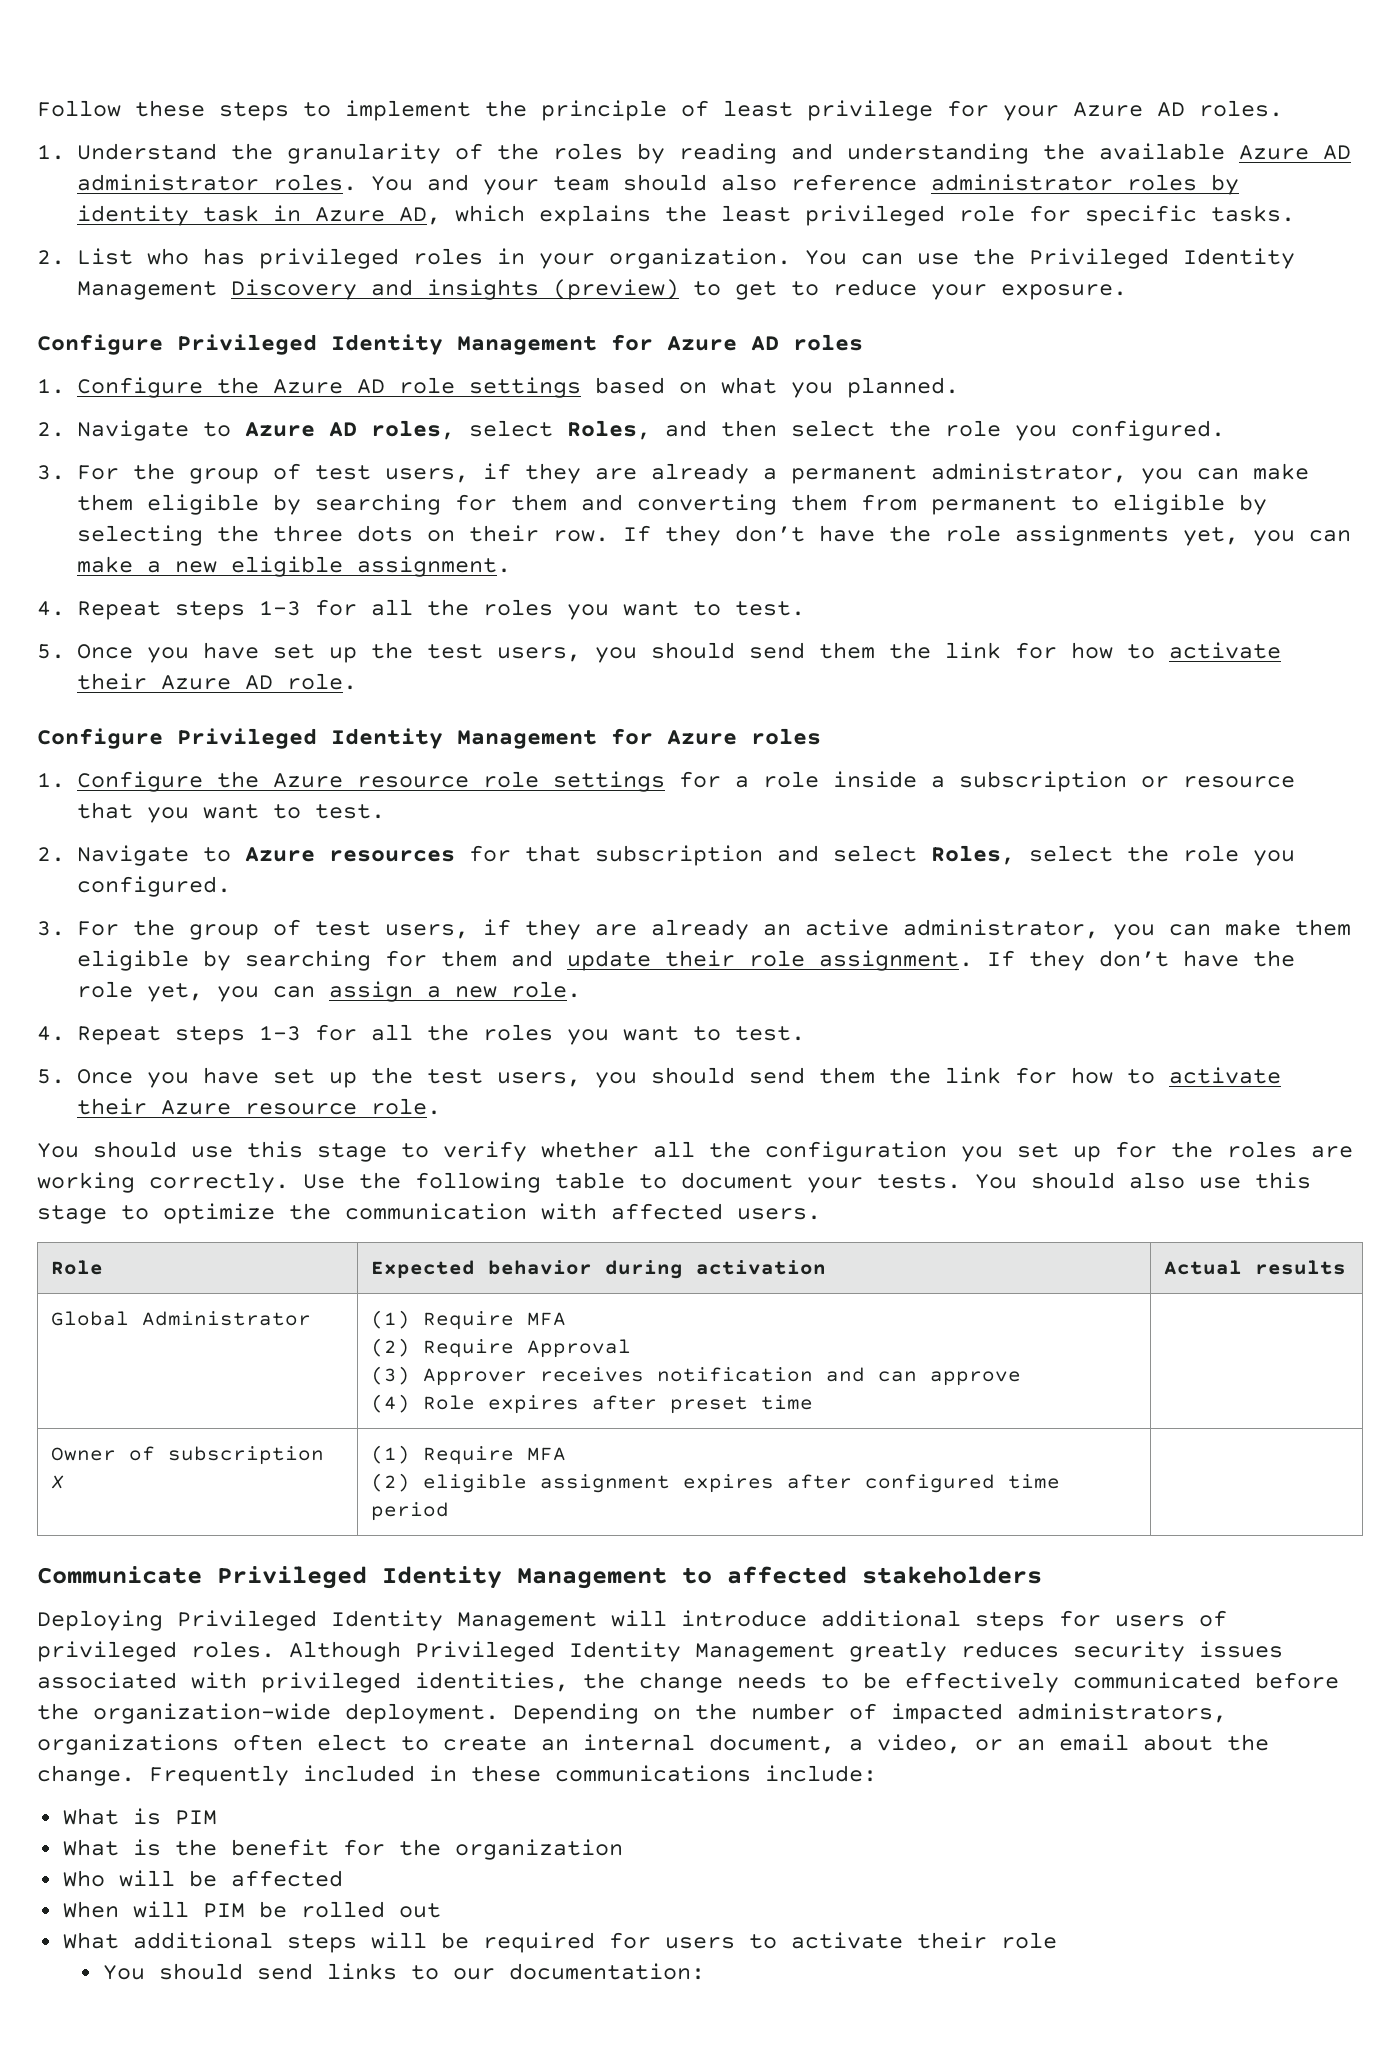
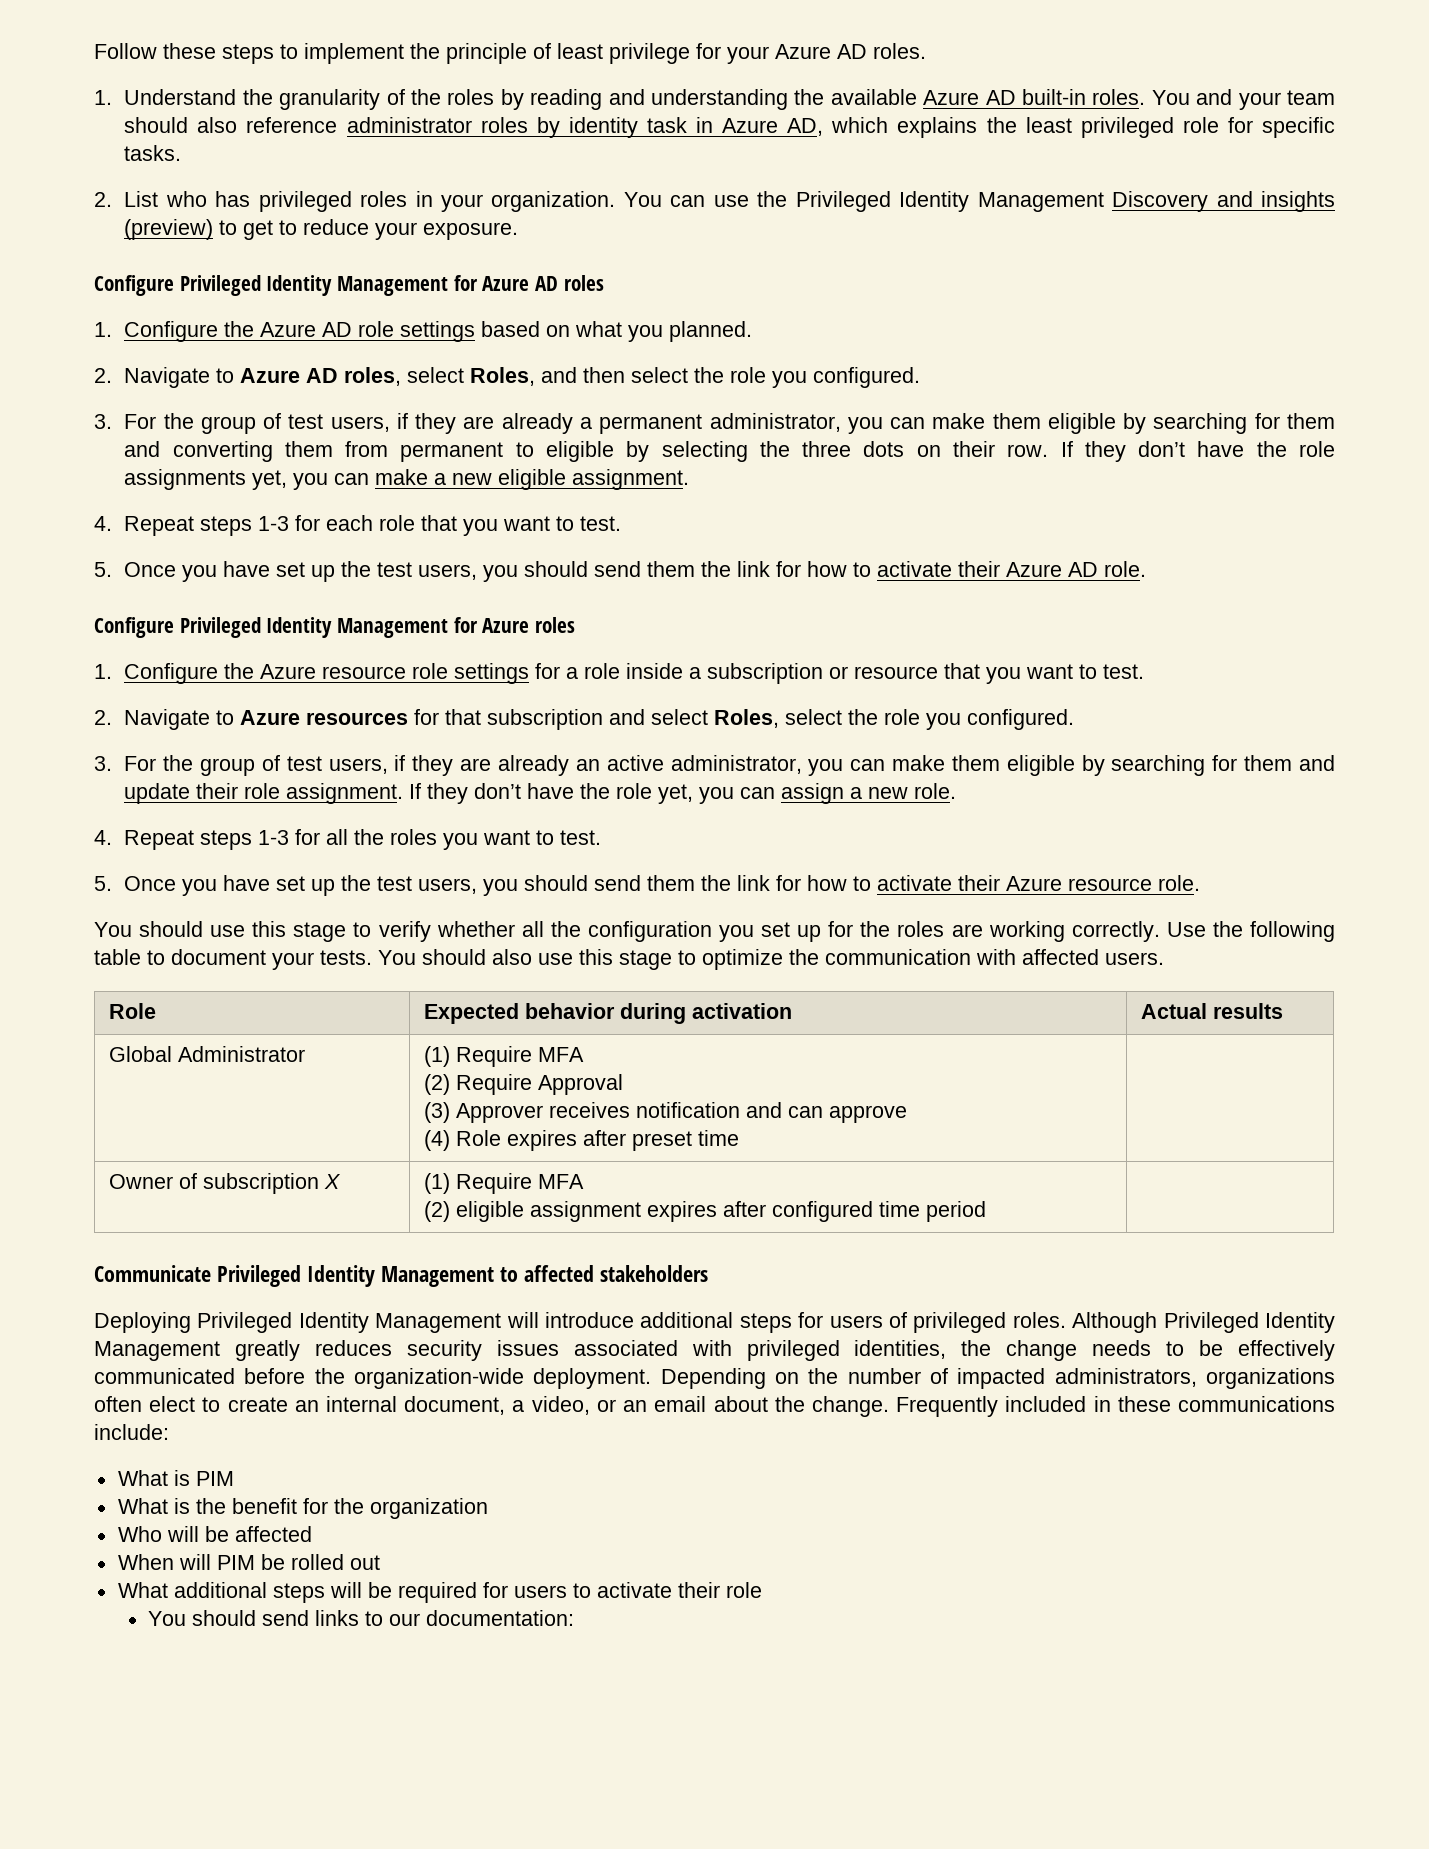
- 1. Understand the granularity of the roles by reading and understanding the available Azure AD administrator roles.
+ 1. Understand the granularity of the roles by reading and understanding the available Azure AD built-in roles.
  If they don’t have the role assignments yet, you can make a new eligible assignment.
- 4. Repeat steps 1-3 for all the roles you want to test.
+ 4. Repeat steps 1-3 for each role that you want to test.

